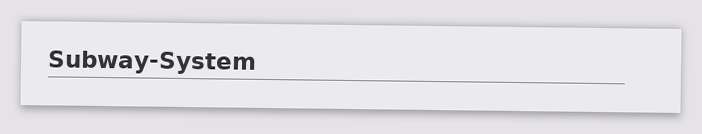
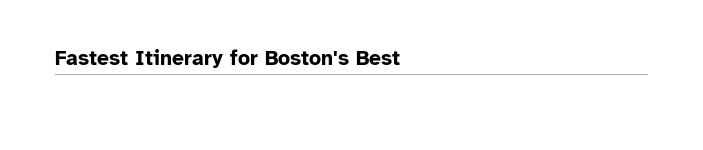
- Subway-System
+ Fastest Itinerary for Boston's Best

